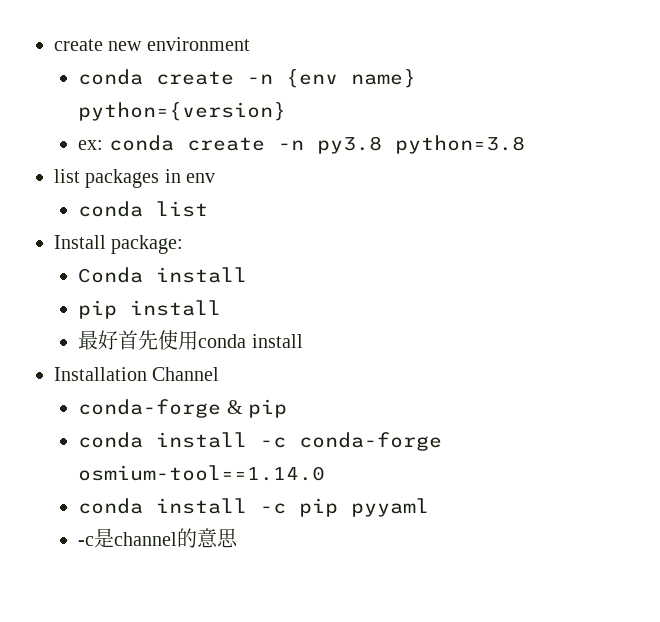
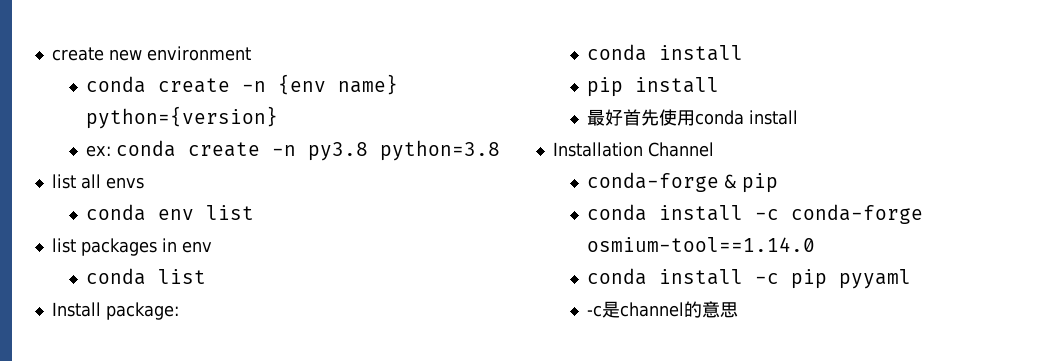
+ list all envs
+ conda env list
  Install package:
- Conda install
+ conda install

